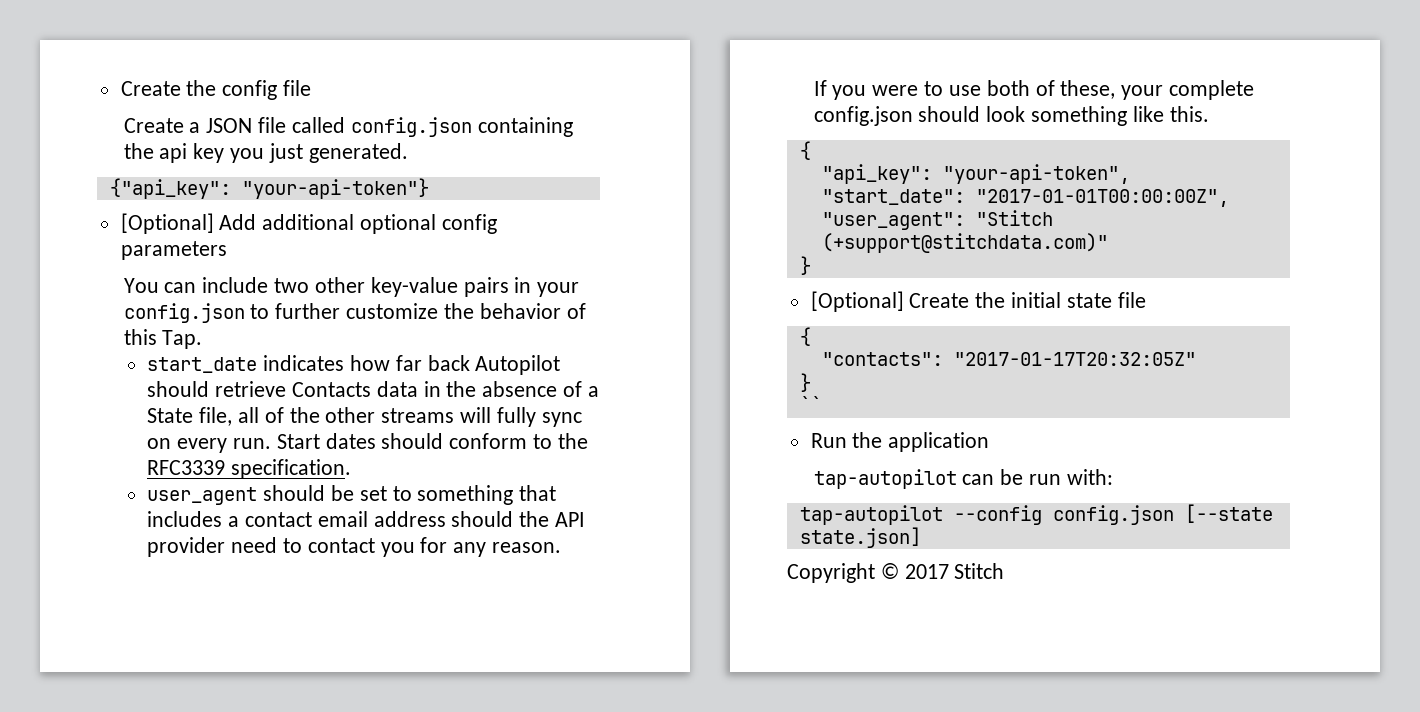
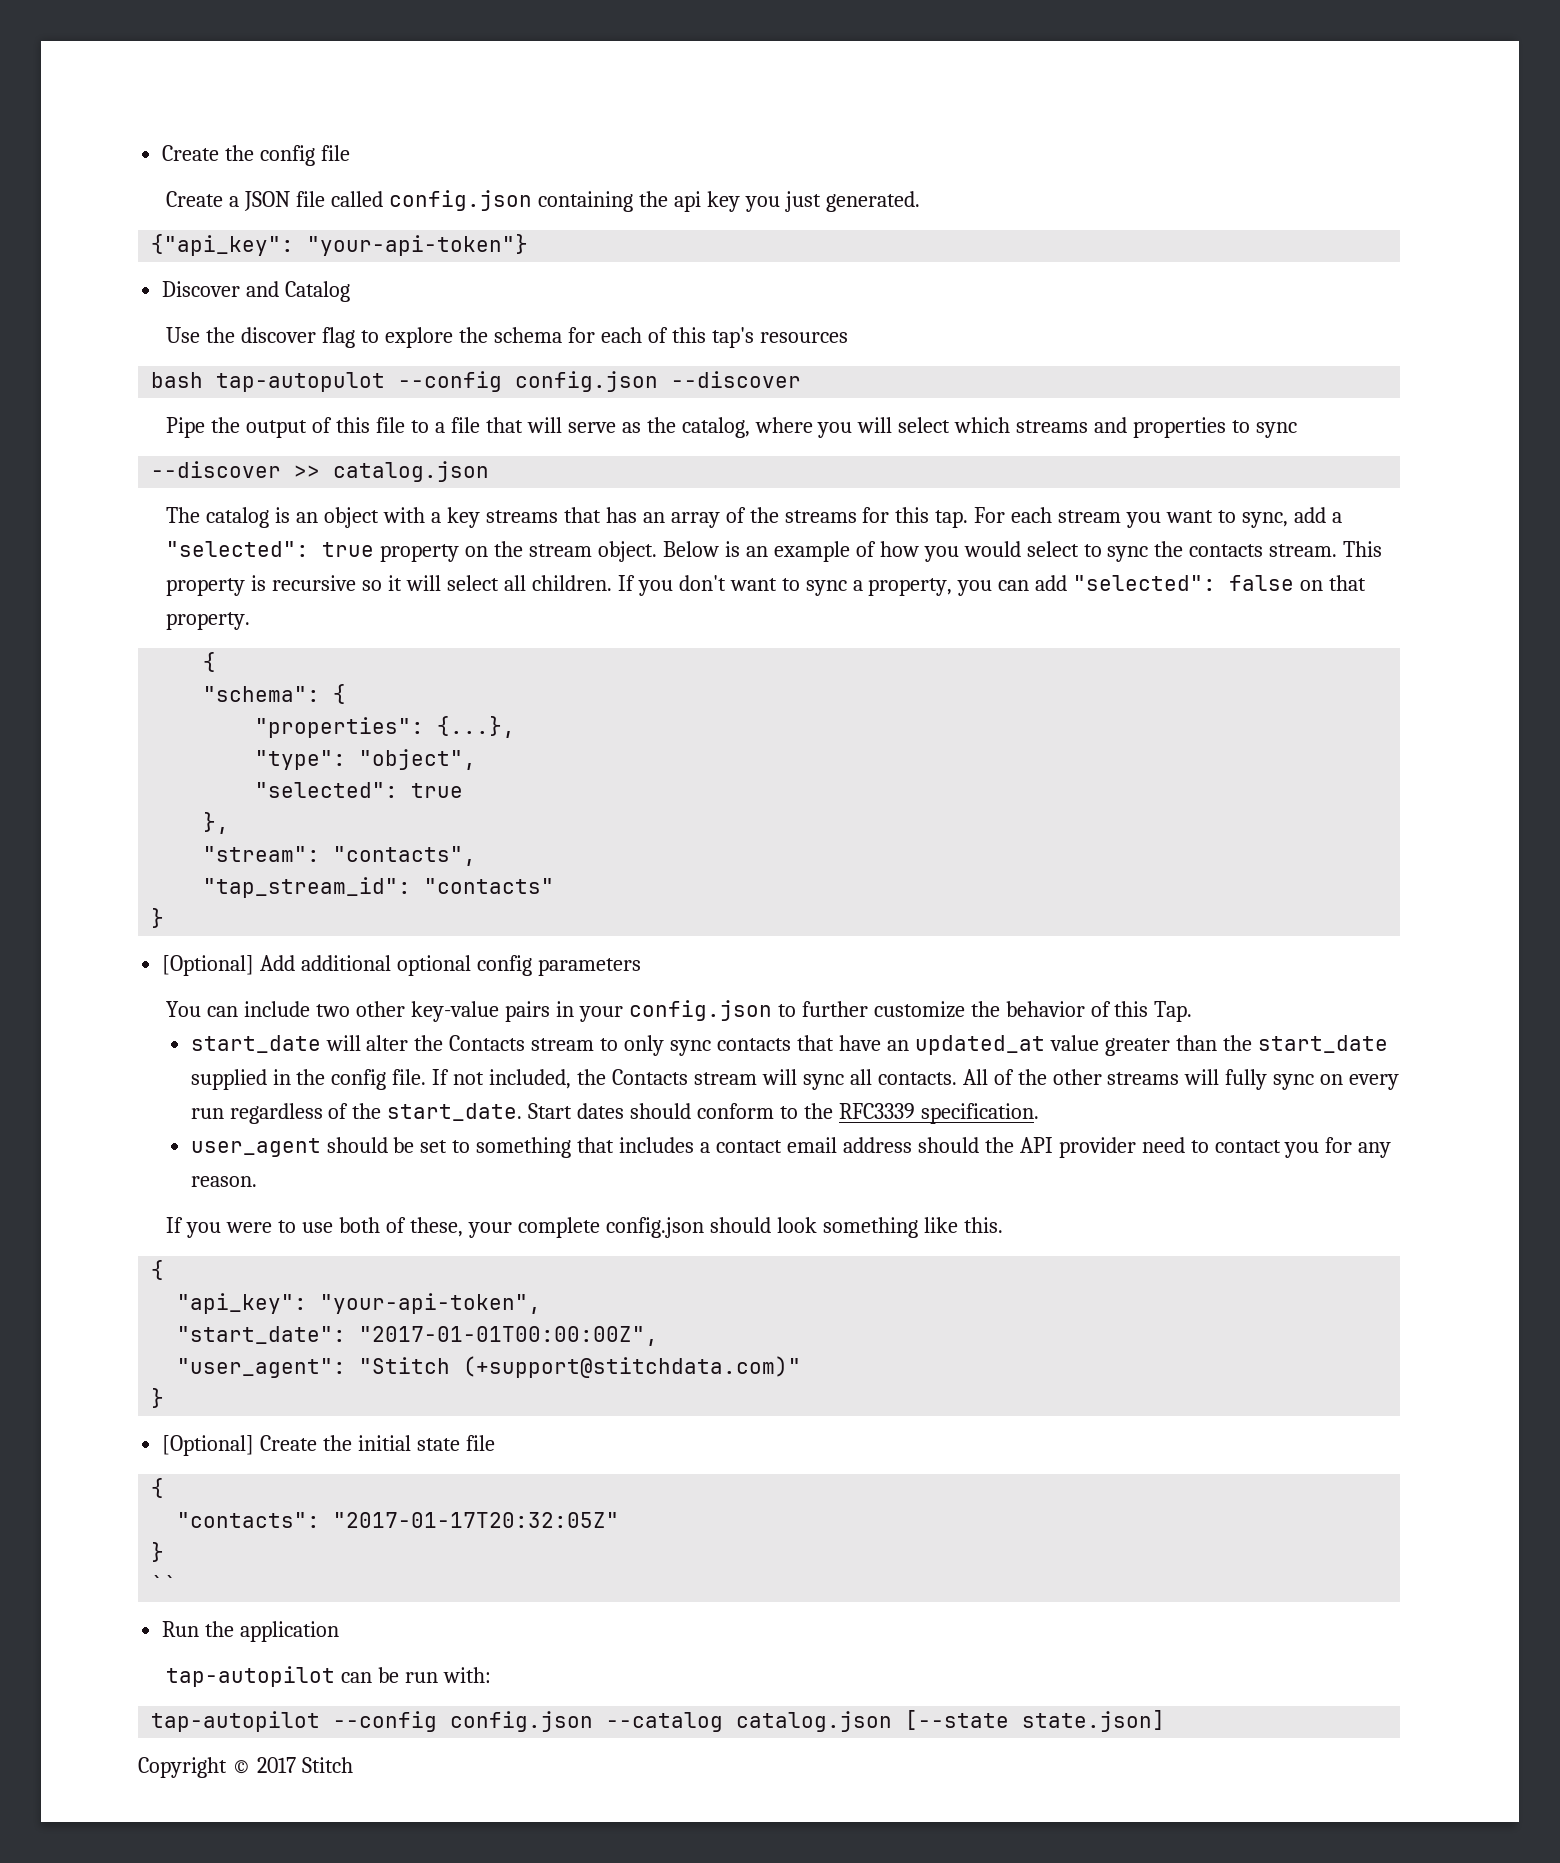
+ Discover and Catalog
+ Use the discover flag to explore the schema for each of this tap's resources
+ bash tap-autopulot --config config.json --discover
+ Pipe the output of this file to a file that will serve as the catalog, where you will select which streams and properties to sync
+ --discover >> catalog.json
+ The catalog is an object with a key streams that has an array of the streams for this tap. For each stream you want to sync, add a "selected": true property on the stream object. Below is an example of how you would select to sync the contacts stream. This property is recursive so it will select all children. If you don't want to sync a property, you can add "selected": false on that property.
+ {
+ "schema": {
+ "properties": {...},
+ "type": "object",
+ "selected": true
+ },
+ "stream": "contacts",
+ "tap_stream_id": "contacts"
+ }
- start_date indicates how far back Autopilot should retrieve Contacts data in the absence of a State file, all of the other streams will fully sync on every run.
+ start_date will alter the Contacts stream to only sync contacts that have an updated_at value greater than the start_date supplied in the config file. If not included, the Contacts stream will sync all contacts. All of the other streams will fully sync on every run regardless of the start_date.
- tap-autopilot --config config.json [--state state.json]
+ tap-autopilot --config config.json --catalog catalog.json [--state state.json]

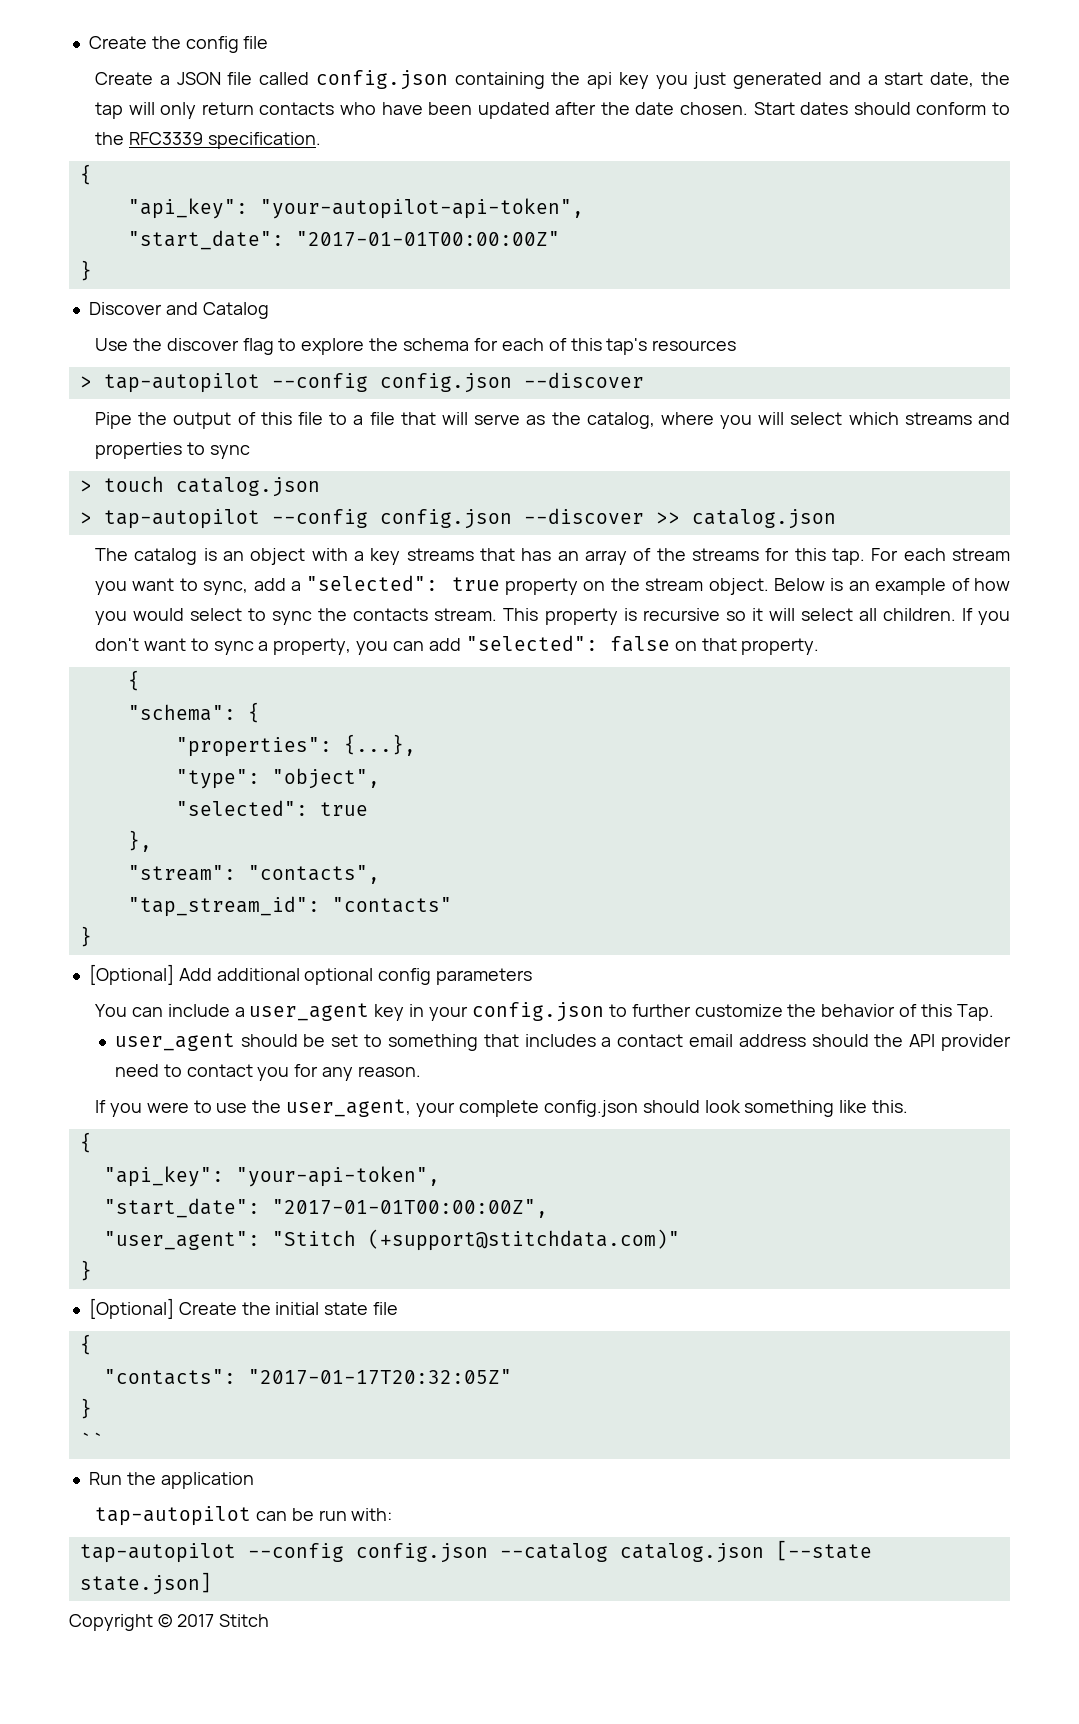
- Create a JSON file called config.json containing the api key you just generated.
- {"api_key": "your-api-token"}
+ Create a JSON file called config.json containing the api key you just generated and a start date, the tap will only return contacts who have been updated after the date chosen. Start dates should conform to the RFC3339 specification.
+ {
+ "api_key": "your-autopilot-api-token",
+ "start_date": "2017-01-01T00:00:00Z"
+ }
  Use the discover flag to explore the schema for each of this tap's resources
- bash tap-autopulot --config config.json --discover
+ > tap-autopilot --config config.json --discover
- --discover >> catalog.json
+ > touch catalog.json
+ > tap-autopilot --config config.json --discover >> catalog.json
- You can include two other key-value pairs in your config.json to further customize the behavior of this Tap.
+ You can include a user_agent key in your config.json to further customize the behavior of this Tap.
- start_date will alter the Contacts stream to only sync contacts that have an updated_at value greater than the start_date supplied in the config file. If not included, the Contacts stream will sync all contacts. All of the other streams will fully sync on every run regardless of the start_date. Start dates should conform to the RFC3339 specification.
- If you were to use both of these, your complete config.json should look something like this.
+ If you were to use the user_agent, your complete config.json should look something like this.

